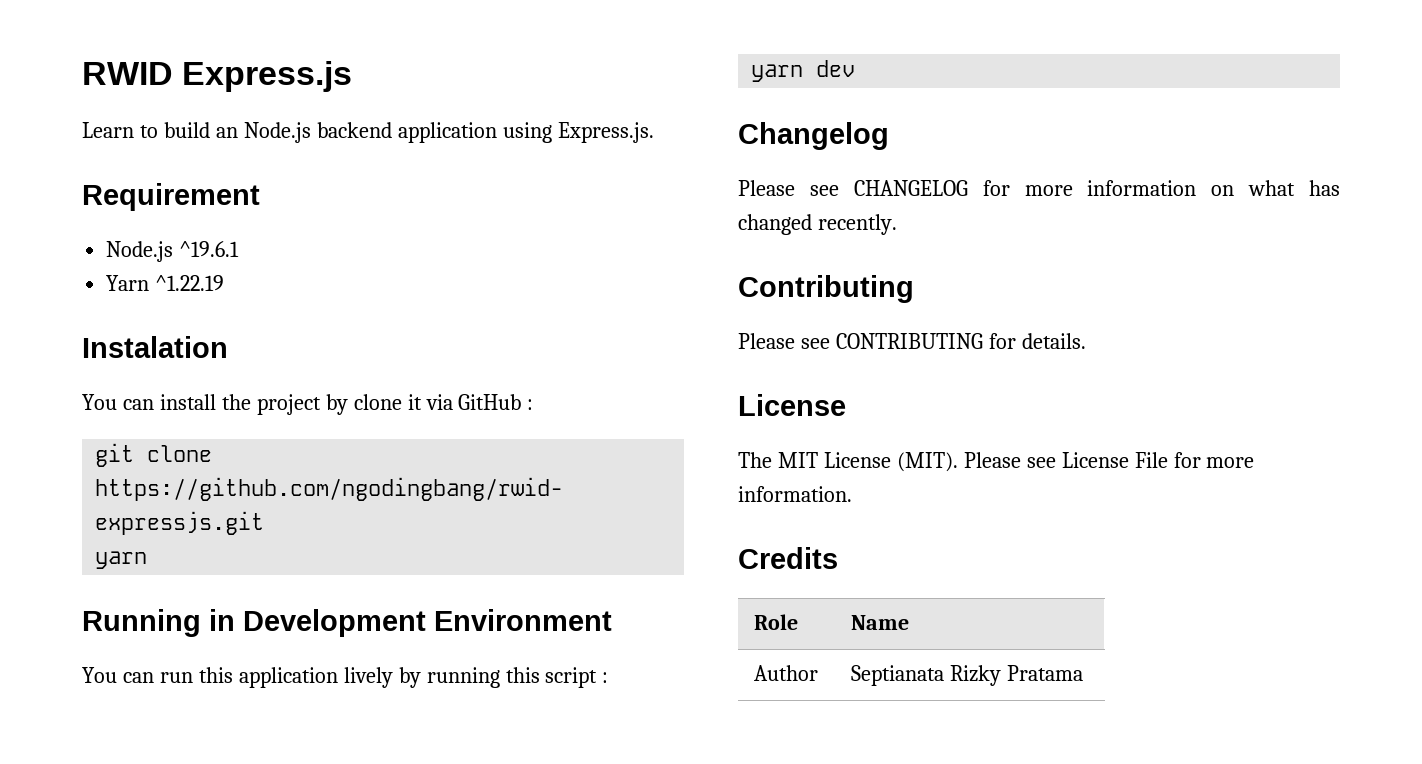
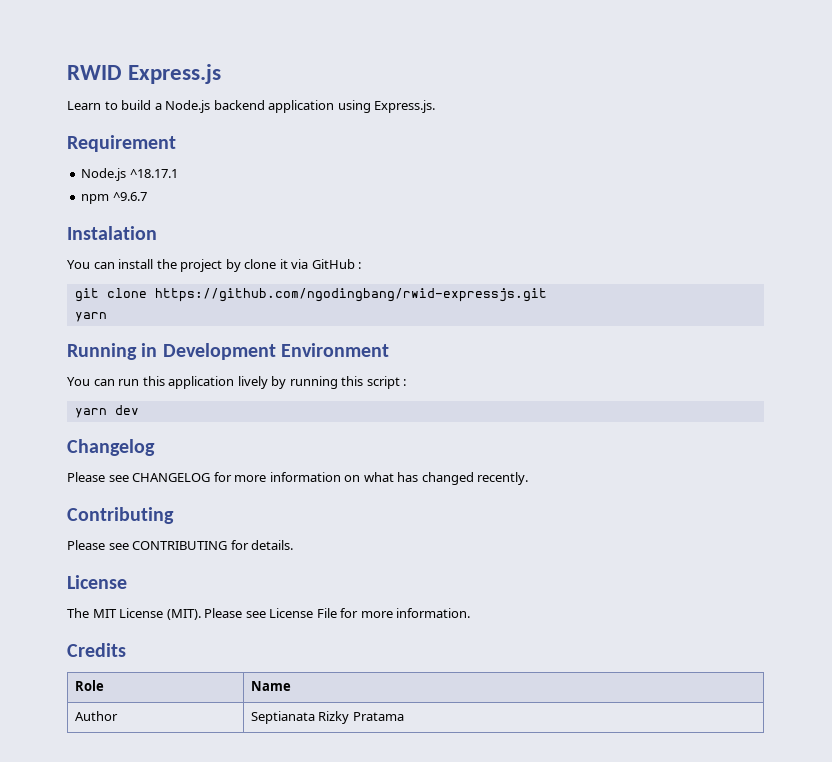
- Learn to build an Node.js backend application using Express.js.
+ Learn to build a Node.js backend application using Express.js.
- Node.js ^19.6.1
- Yarn ^1.22.19
+ Node.js ^18.17.1
+ npm ^9.6.7

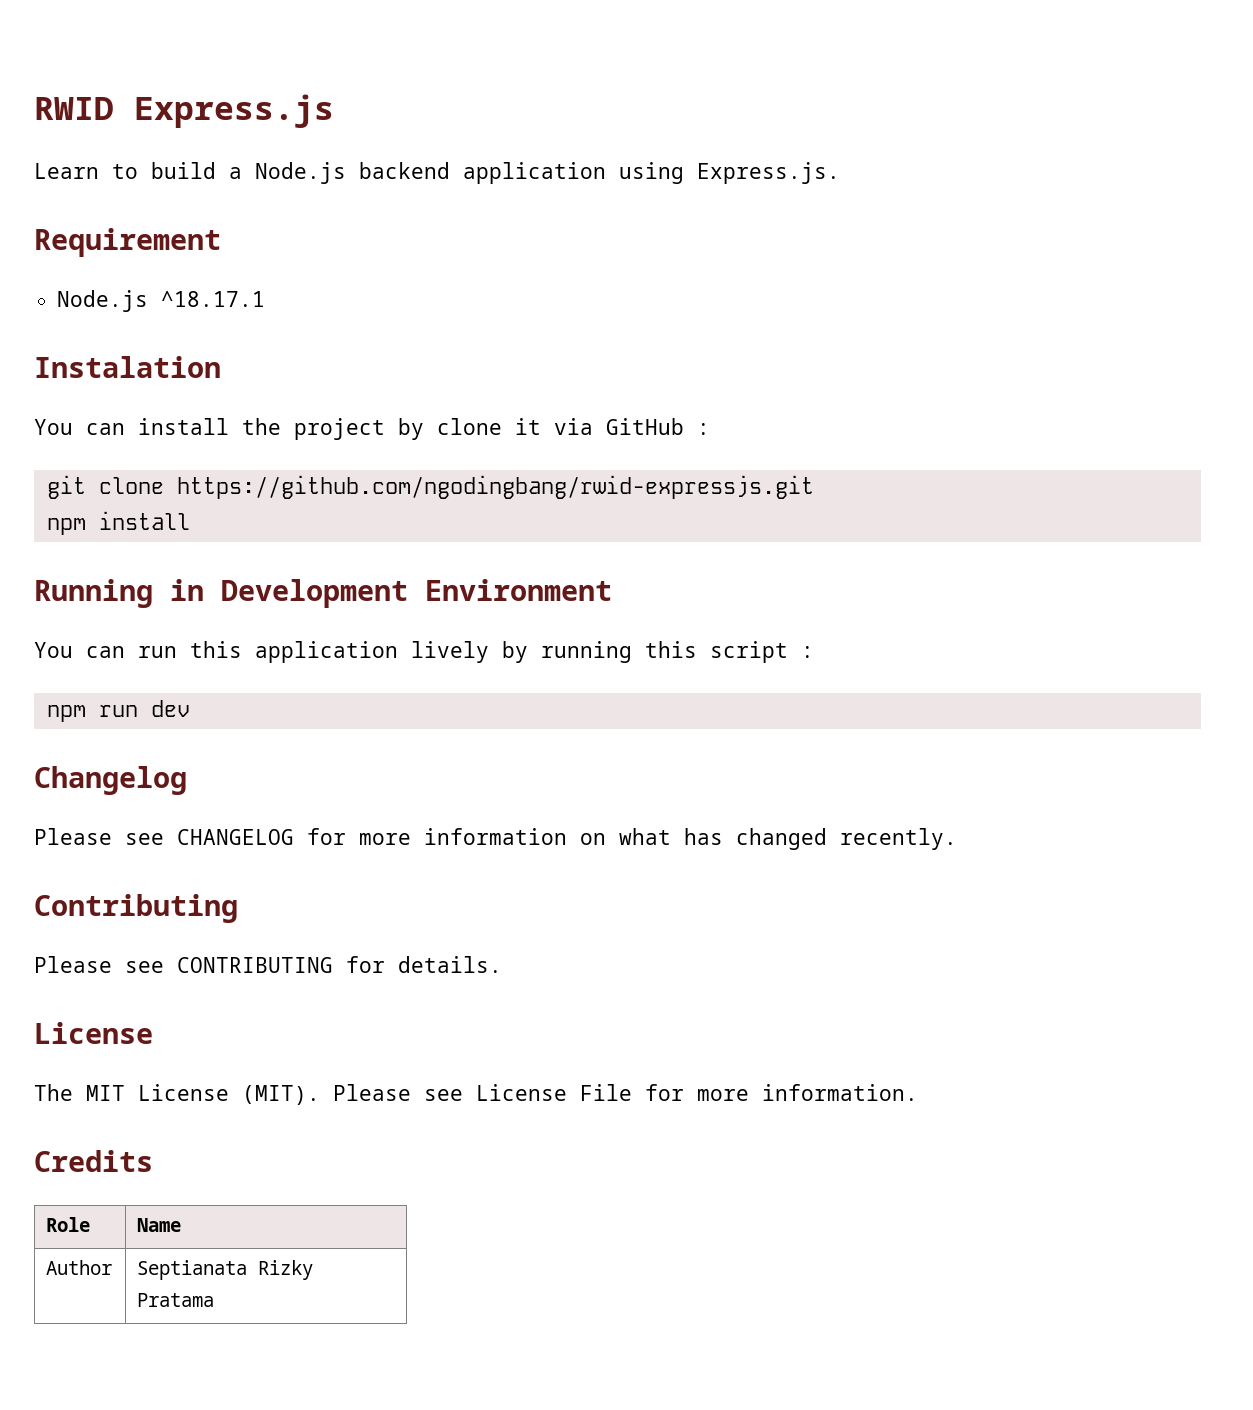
- npm ^9.6.7
  git clone https://github.com/ngodingbang/rwid-expressjs.git
- yarn
+ npm install
- yarn dev
+ npm run dev

